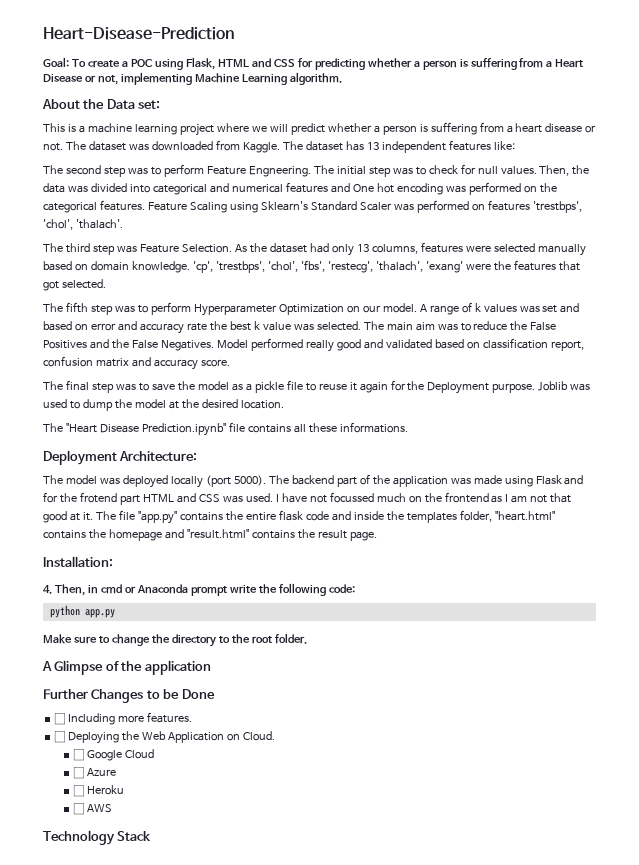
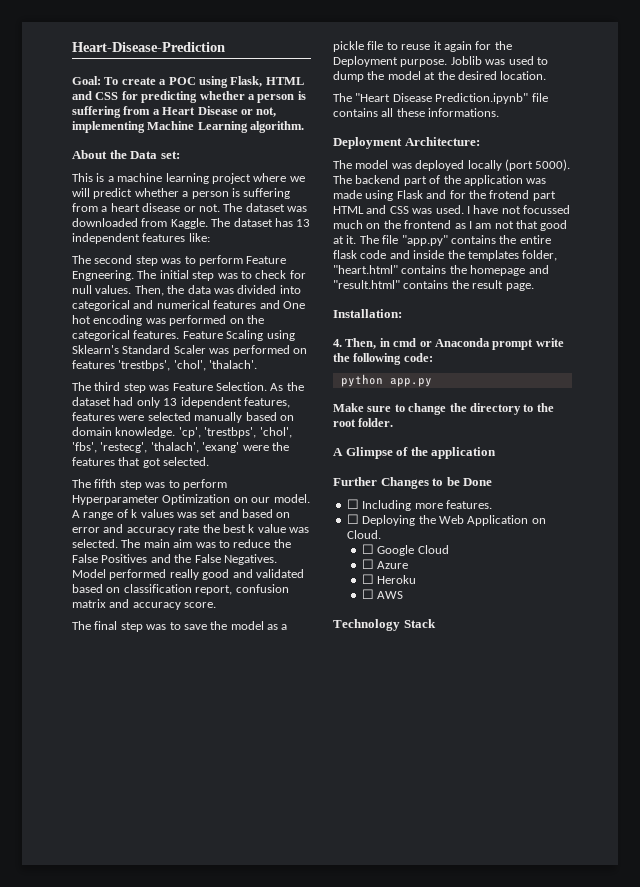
- As the dataset had only 13 columns, features were selected manually based on domain knowledge.
+ As the dataset had only 13 idependent features, features were selected manually based on domain knowledge.

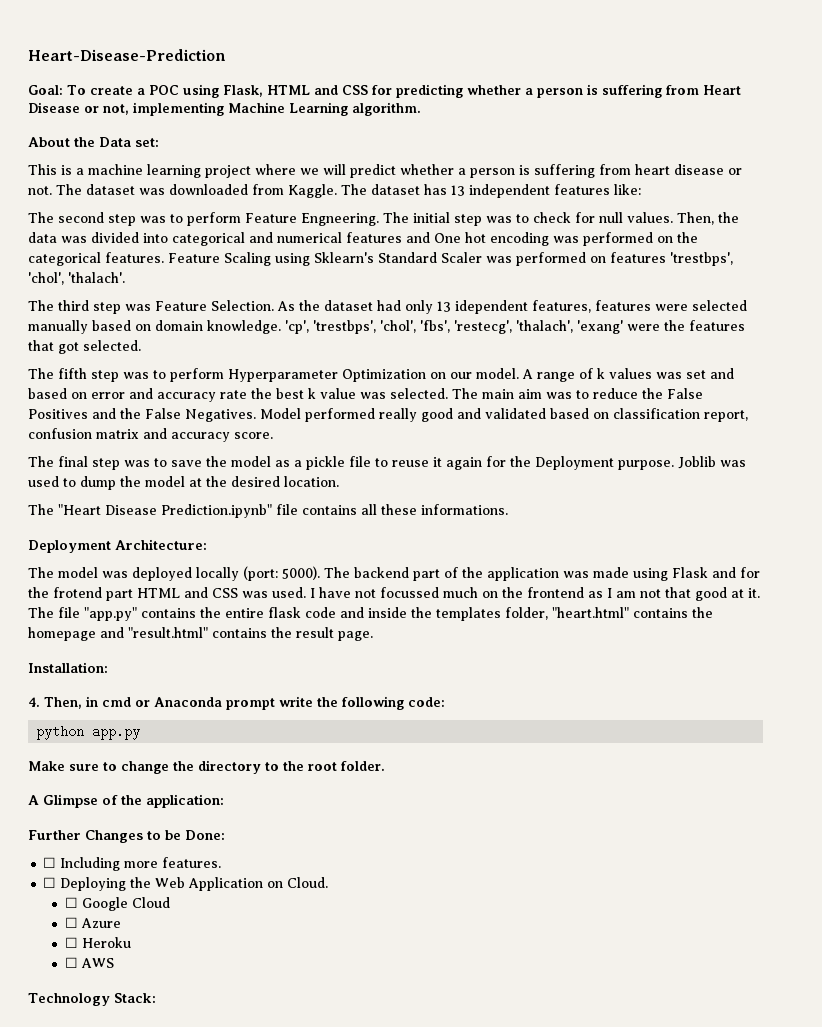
- Goal: To create a POC using Flask, HTML and CSS for predicting whether a person is suffering from a Heart Disease or not, implementing Machine Learning algorithm.
+ Goal: To create a POC using Flask, HTML and CSS for predicting whether a person is suffering from Heart Disease or not, implementing Machine Learning algorithm.
- This is a machine learning project where we will predict whether a person is suffering from a heart disease or not.
+ This is a machine learning project where we will predict whether a person is suffering from heart disease or not.
- The model was deployed locally (port 5000).
+ The model was deployed locally (port: 5000).
- A Glimpse of the application
+ A Glimpse of the application:
- Further Changes to be Done
+ Further Changes to be Done:
- Technology Stack
+ Technology Stack:

